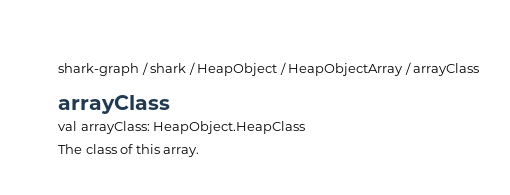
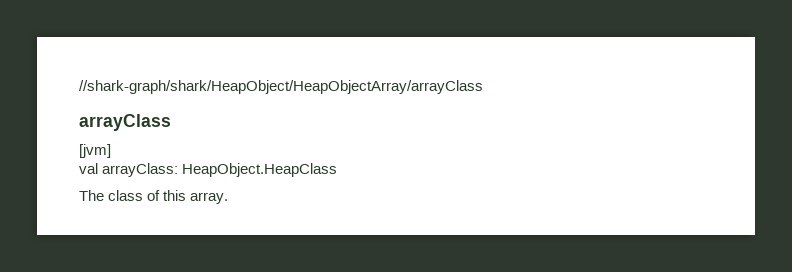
- shark-graph / shark / HeapObject / HeapObjectArray / arrayClass
+ //shark-graph/shark/HeapObject/HeapObjectArray/arrayClass
  arrayClass
+ [jvm]

